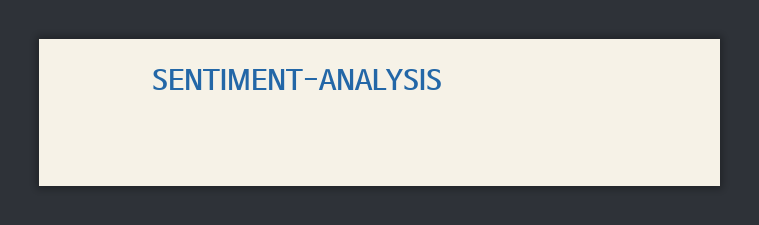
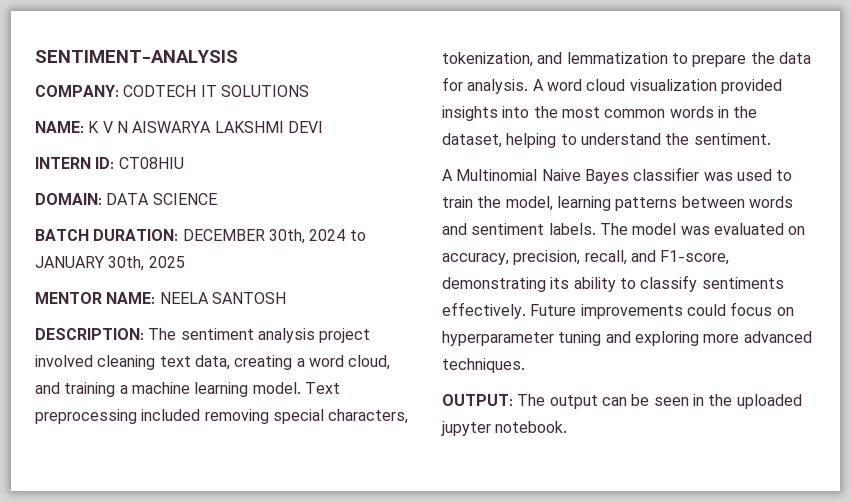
+ COMPANY: CODTECH IT SOLUTIONS
+ NAME: K V N AISWARYA LAKSHMI DEVI
+ INTERN ID: CT08HIU
+ DOMAIN: DATA SCIENCE
+ BATCH DURATION: DECEMBER 30th, 2024 to JANUARY 30th, 2025
+ MENTOR NAME: NEELA SANTOSH
+ DESCRIPTION: The sentiment analysis project involved cleaning text data, creating a word cloud, and training a machine learning model. Text preprocessing included removing special characters, tokenization, and lemmatization to prepare the data for analysis. A word cloud visualization provided insights into the most common words in the dataset, helping to understand the sentiment.
+ A Multinomial Naive Bayes classifier was used to train the model, learning patterns between words and sentiment labels. The model was evaluated on accuracy, precision, recall, and F1-score, demonstrating its ability to classify sentiments effectively. Future improvements could focus on hyperparameter tuning and exploring more advanced techniques.
+ OUTPUT: The output can be seen in the uploaded jupyter notebook.

